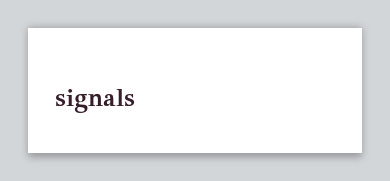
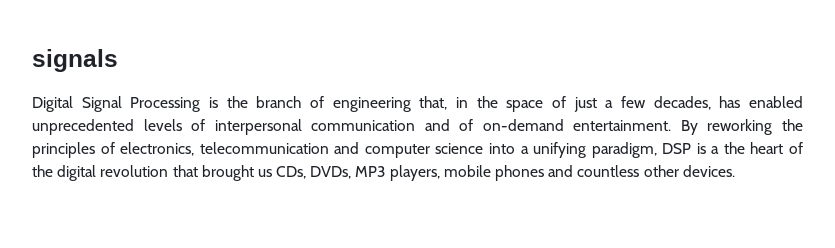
+ Digital Signal Processing is the branch of engineering that, in the space of just a few decades, has enabled unprecedented levels of interpersonal communication and of on-demand entertainment. By reworking the principles of electronics, telecommunication and computer science into a unifying paradigm, DSP is a the heart of the digital revolution that brought us CDs, DVDs, MP3 players, mobile phones and countless other devices.

